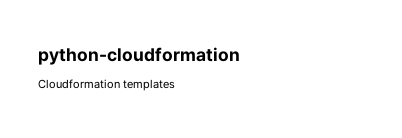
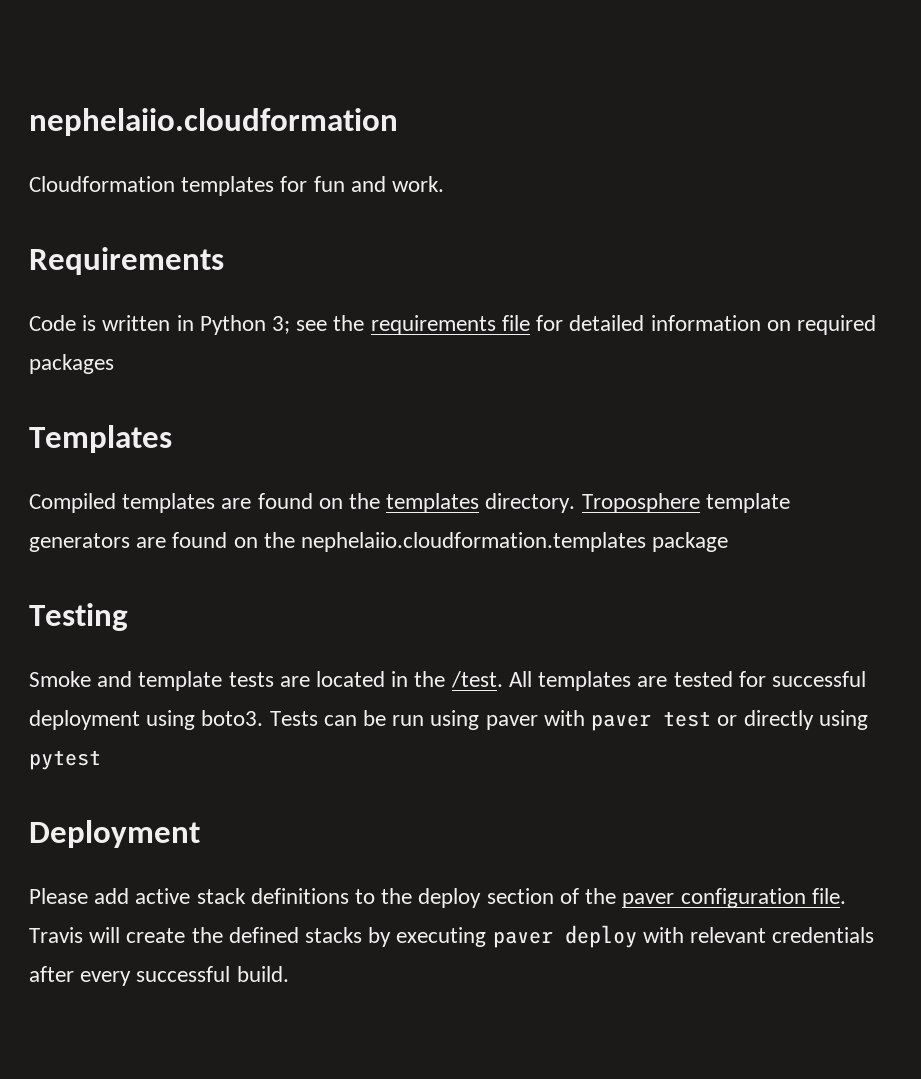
- python-cloudformation
+ nephelaiio.cloudformation
- Cloudformation templates
+ Cloudformation templates for fun and work.
+ Requirements
+ Code is written in Python 3; see the requirements file for detailed information on required packages
+ Templates
+ Compiled templates are found on the templates directory. Troposphere template generators are found on the nephelaiio.cloudformation.templates package
+ Testing
+ Smoke and template tests are located in the /test. All templates are tested for successful deployment using boto3. Tests can be run using paver with paver test or directly using pytest
+ Deployment
+ Please add active stack definitions to the deploy section of the paver configuration file. Travis will create the defined stacks by executing paver deploy with relevant credentials after every successful build.

